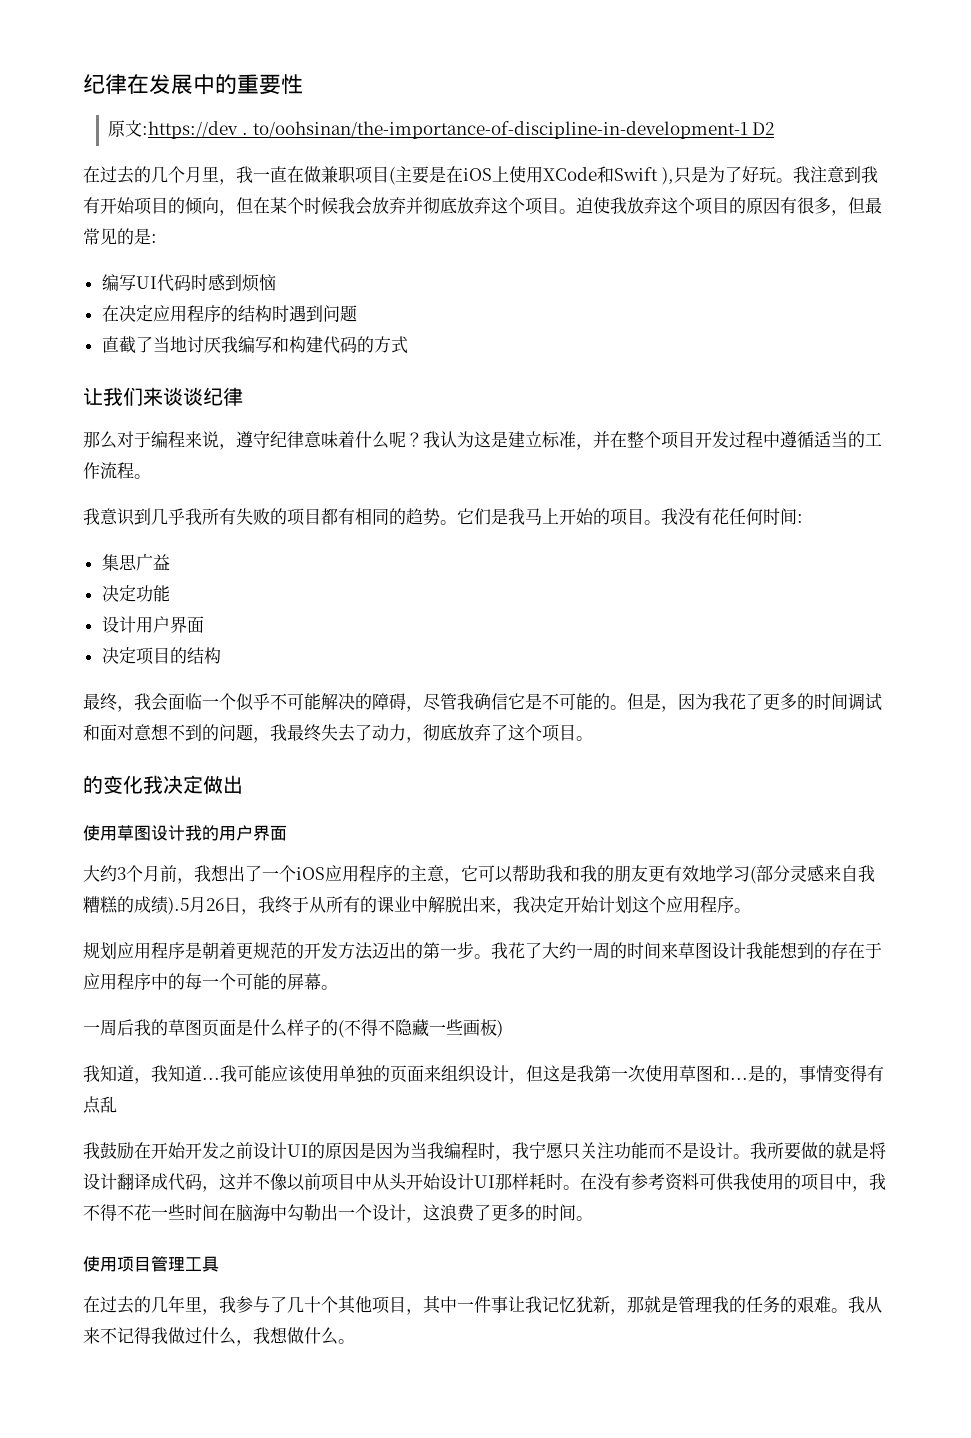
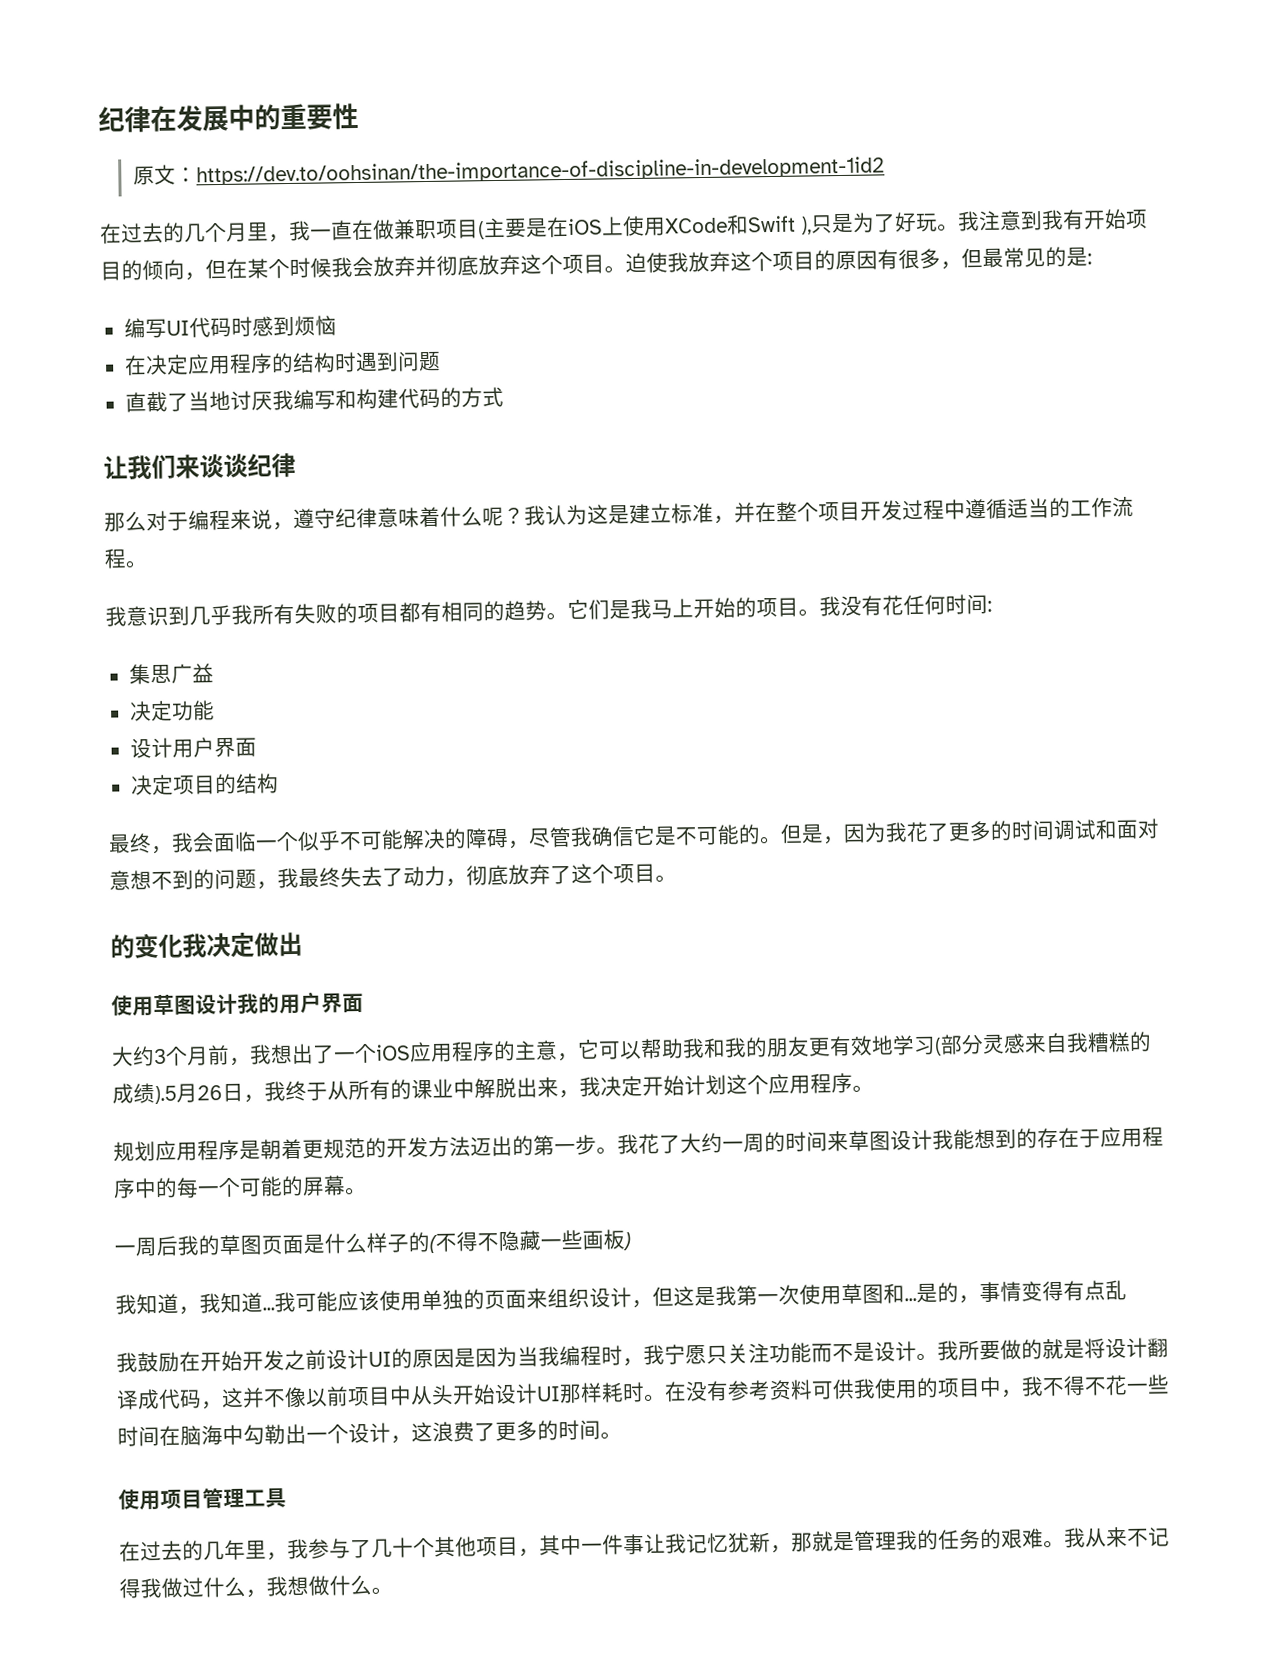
- 原文:https://dev . to/oohsinan/the-importance-of-discipline-in-development-1 D2
+ 原文：https://dev.to/oohsinan/the-importance-of-discipline-in-development-1id2

